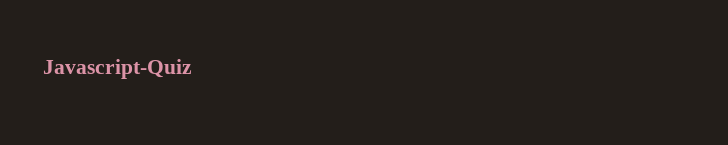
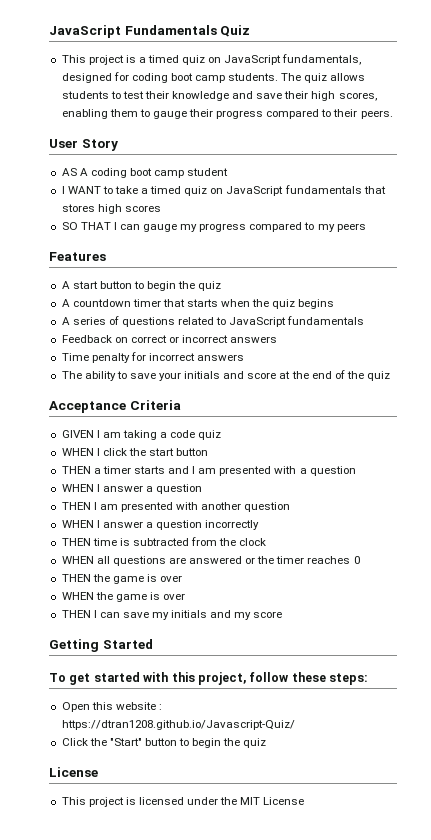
- Javascript-Quiz
+ JavaScript Fundamentals Quiz
+ This project is a timed quiz on JavaScript fundamentals, designed for coding boot camp students. The quiz allows students to test their knowledge and save their high scores, enabling them to gauge their progress compared to their peers.
+ User Story
+ AS A coding boot camp student
+ I WANT to take a timed quiz on JavaScript fundamentals that stores high scores
+ SO THAT I can gauge my progress compared to my peers
+ Features
+ A start button to begin the quiz
+ A countdown timer that starts when the quiz begins
+ A series of questions related to JavaScript fundamentals
+ Feedback on correct or incorrect answers
+ Time penalty for incorrect answers
+ The ability to save your initials and score at the end of the quiz
+ Acceptance Criteria
+ GIVEN I am taking a code quiz
+ WHEN I click the start button
+ THEN a timer starts and I am presented with a question
+ WHEN I answer a question
+ THEN I am presented with another question
+ WHEN I answer a question incorrectly
+ THEN time is subtracted from the clock
+ WHEN all questions are answered or the timer reaches 0
+ THEN the game is over
+ WHEN the game is over
+ THEN I can save my initials and my score
+ Getting Started
+ To get started with this project, follow these steps:
+ Open this website : https://dtran1208.github.io/Javascript-Quiz/
+ Click the "Start" button to begin the quiz
+ License
+ This project is licensed under the MIT License

